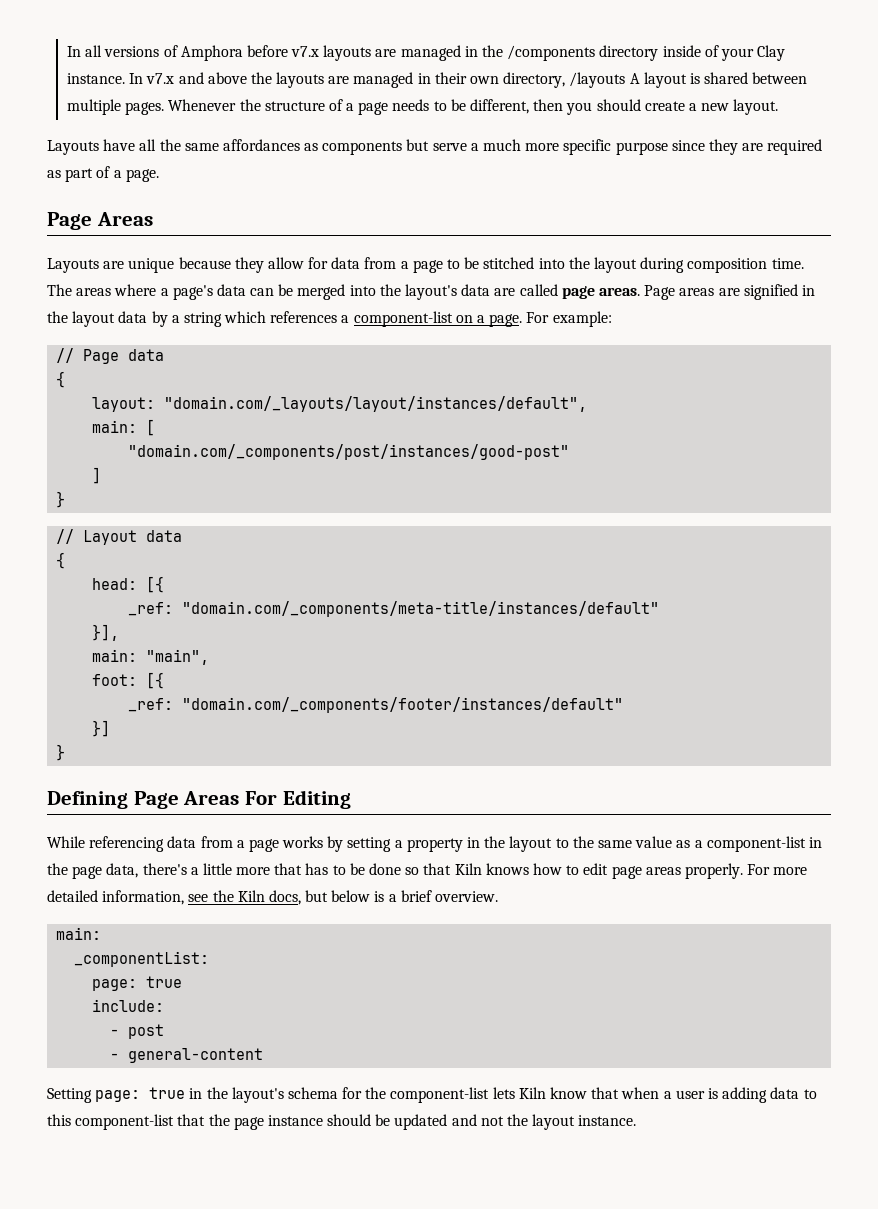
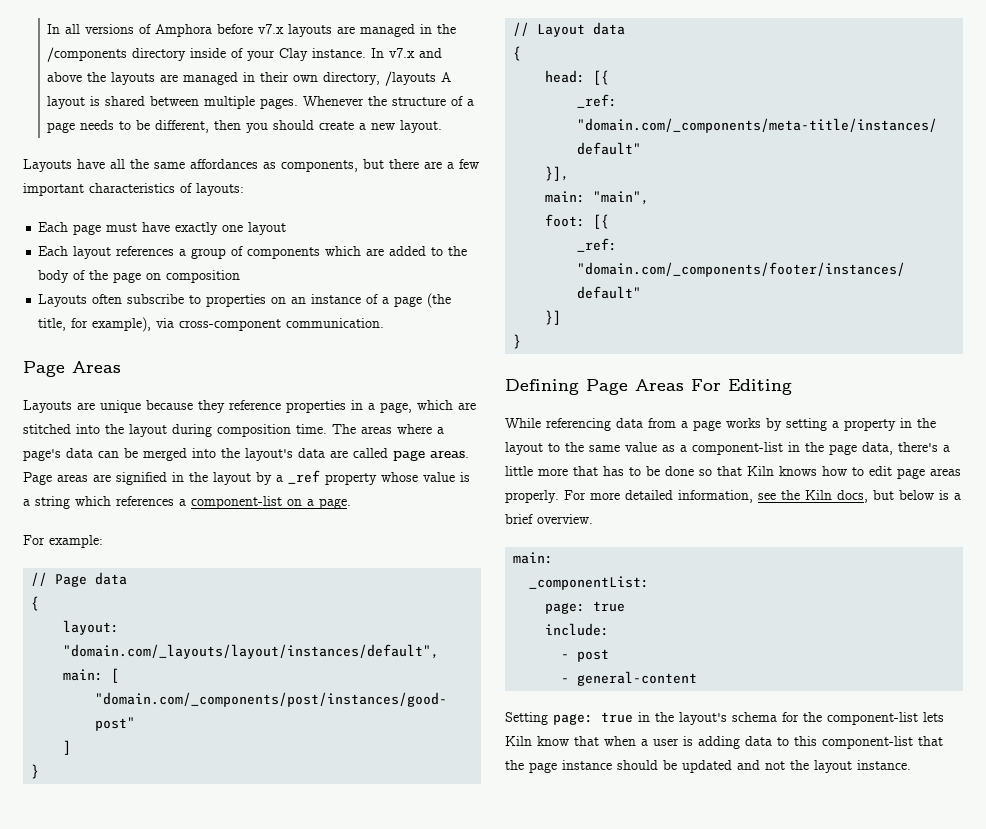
- Layouts have all the same affordances as components but serve a much more specific purpose since they are required as part of a page.
+ Layouts have all the same affordances as components, but there are a few important characteristics of layouts:
+ Each page must have exactly one layout
+ Each layout references a group of components which are added to the body of the page on composition
+ Layouts often subscribe to properties on an instance of a page (the title, for example), via cross-component communication.
- Layouts are unique because they allow for data from a page to be stitched into the layout during composition time.
+ Layouts are unique because they reference properties in a page, which are stitched into the layout during composition time.
- Page areas are signified in the layout data by a string which references a component-list on a page. For example:
+ Page areas are signified in the layout by a _ref property whose value is a string which references a component-list on a page.
+ For example:

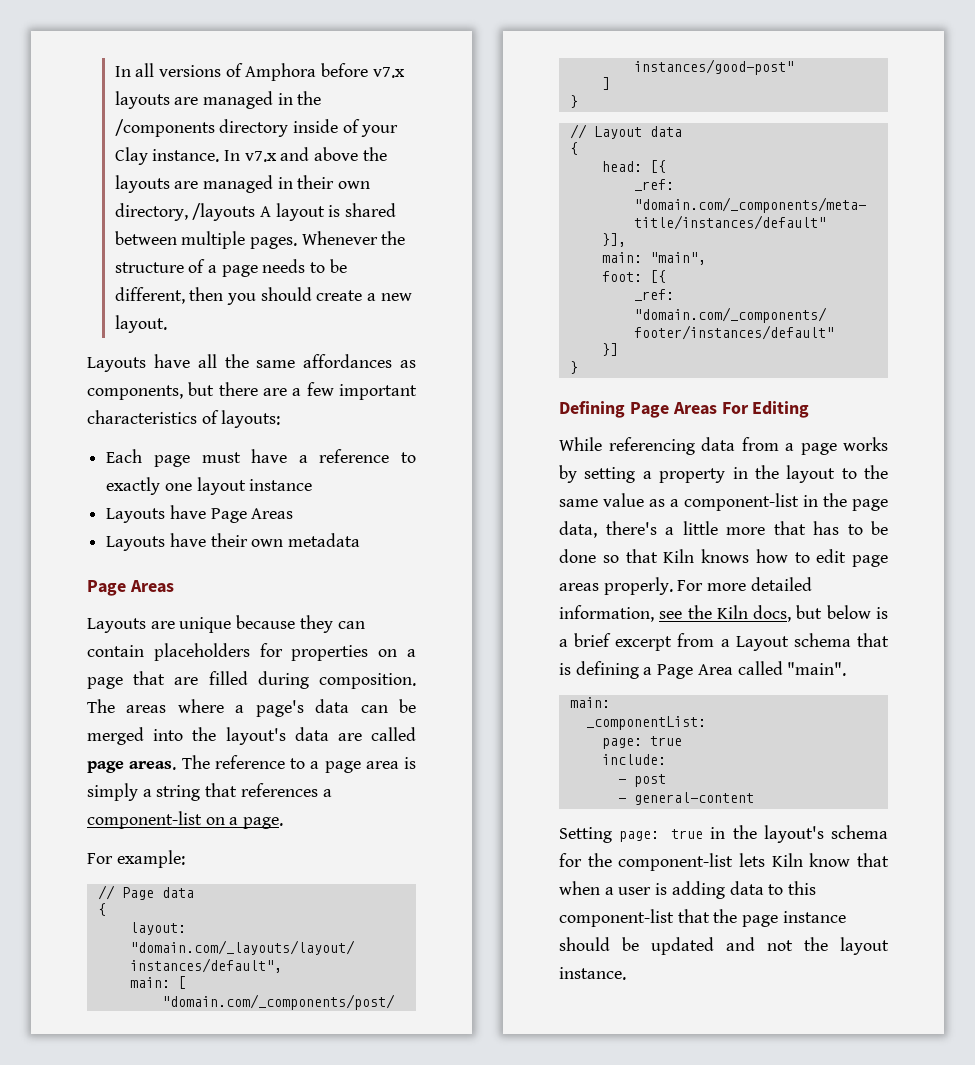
- Each page must have exactly one layout
- Each layout references a group of components which are added to the body of the page on composition
- Layouts often subscribe to properties on an instance of a page (the title, for example), via cross-component communication.
+ Each page must have a reference to exactly one layout instance
+ Layouts have Page Areas
+ Layouts have their own metadata
- Layouts are unique because they reference properties in a page, which are stitched into the layout during composition time.
+ Layouts are unique because they can contain placeholders for properties on a page that are filled during composition.
- Page areas are signified in the layout by a _ref property whose value is a string which references a component-list on a page.
+ The reference to a page area is simply a string that references a component-list on a page.
- For more detailed information, see the Kiln docs, but below is a brief overview.
+ For more detailed information, see the Kiln docs, but below is a brief excerpt from a Layout schema that is defining a Page Area called "main".

